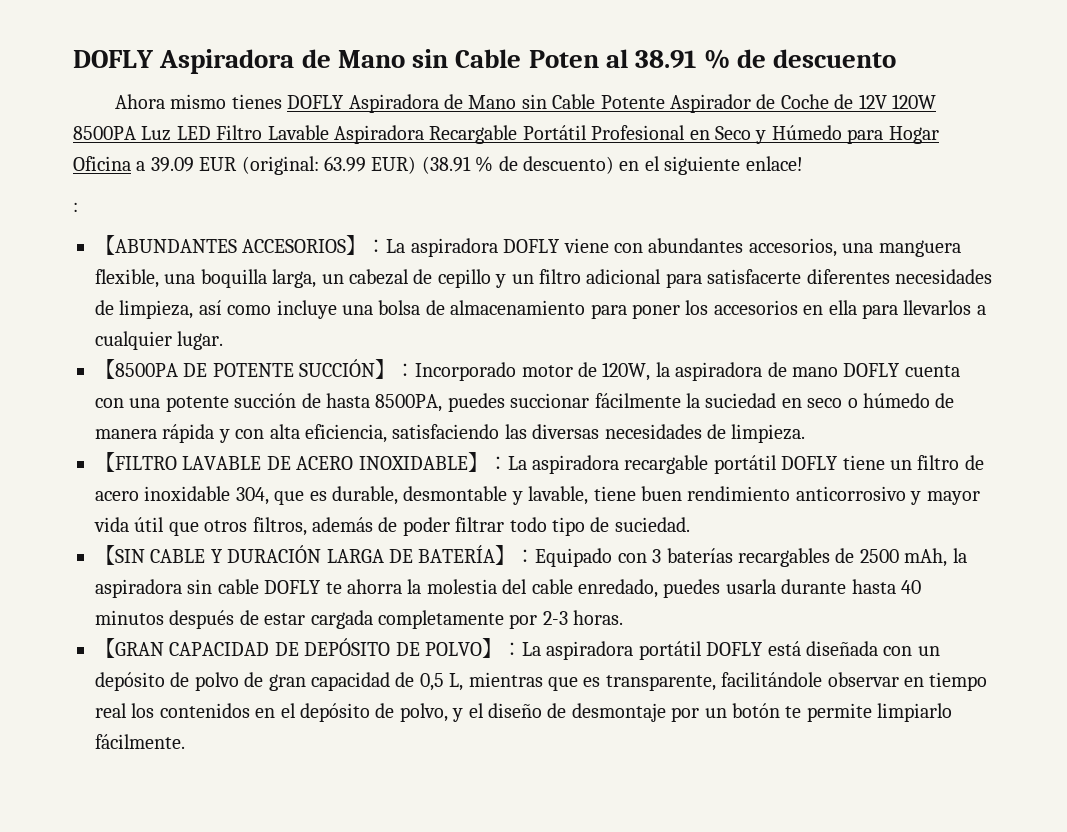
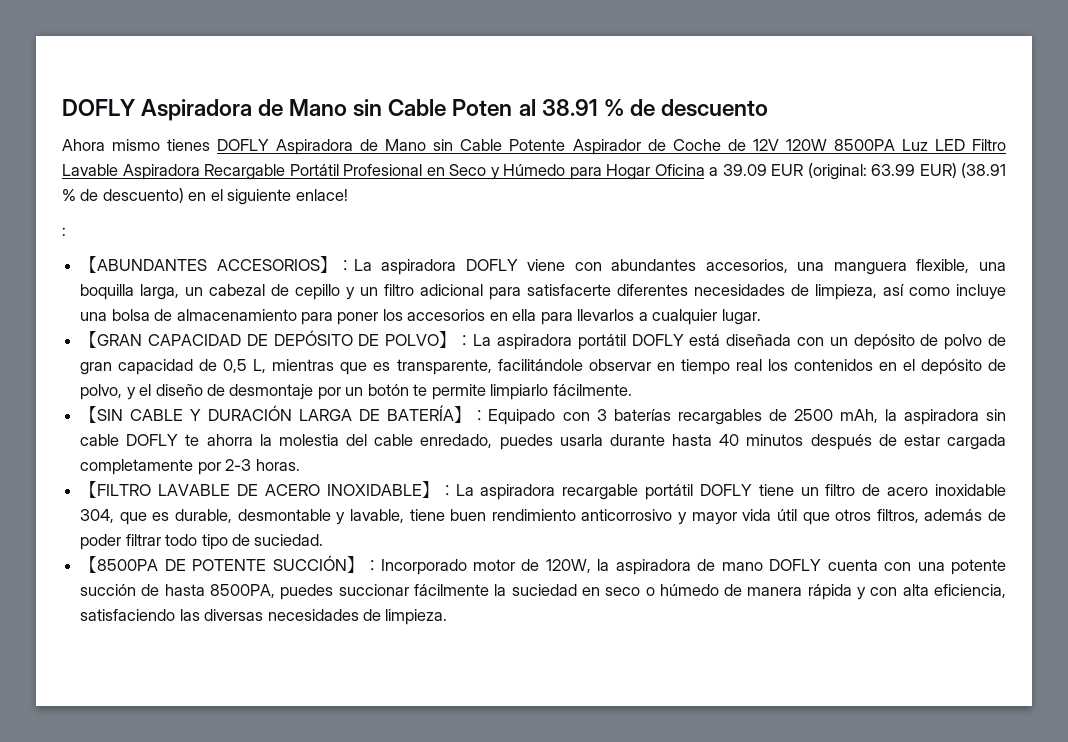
- 【8500PA DE POTENTE SUCCIÓN】：Incorporado motor de 120W, la aspiradora de mano DOFLY cuenta con una potente succión de hasta 8500PA, puedes succionar fácilmente la suciedad en seco o húmedo de manera rápida y con alta eficiencia, satisfaciendo las diversas necesidades de limpieza.
- 【FILTRO LAVABLE DE ACERO INOXIDABLE】：La aspiradora recargable portátil DOFLY tiene un filtro de acero inoxidable 304, que es durable, desmontable y lavable, tiene buen rendimiento anticorrosivo y mayor vida útil que otros filtros, además de poder filtrar todo tipo de suciedad.
- 【SIN CABLE Y DURACIÓN LARGA DE BATERÍA】：Equipado con 3 baterías recargables de 2500 mAh, la aspiradora sin cable DOFLY te ahorra la molestia del cable enredado, puedes usarla durante hasta 40 minutos después de estar cargada completamente por 2-3 horas.
+ 【SIN CABLE Y DURACIÓN LARGA DE BATERÍA】：Equipado con 3 baterías recargables de 2500 mAh, la aspiradora sin cable DOFLY te ahorra la molestia del cable enredado, puedes usarla durante hasta 40 minutos después de estar cargada completamente por 2-3 horas.
+ 【FILTRO LAVABLE DE ACERO INOXIDABLE】：La aspiradora recargable portátil DOFLY tiene un filtro de acero inoxidable 304, que es durable, desmontable y lavable, tiene buen rendimiento anticorrosivo y mayor vida útil que otros filtros, además de poder filtrar todo tipo de suciedad.
+ 【8500PA DE POTENTE SUCCIÓN】：Incorporado motor de 120W, la aspiradora de mano DOFLY cuenta con una potente succión de hasta 8500PA, puedes succionar fácilmente la suciedad en seco o húmedo de manera rápida y con alta eficiencia, satisfaciendo las diversas necesidades de limpieza.

